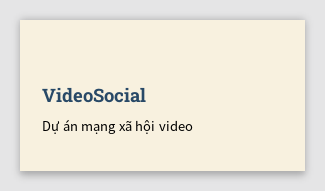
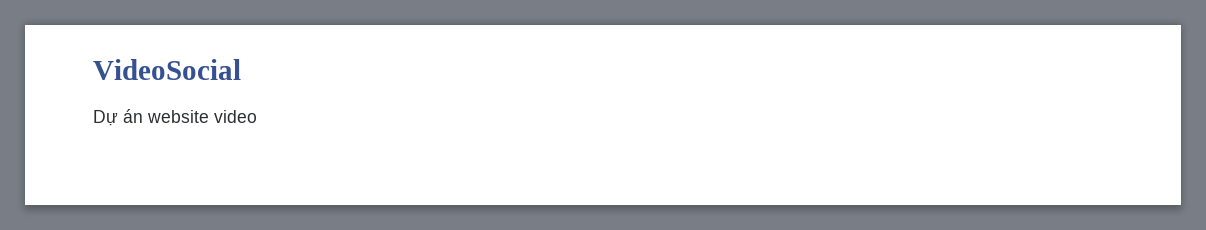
- Dự án mạng xã hội video
+ Dự án website video

